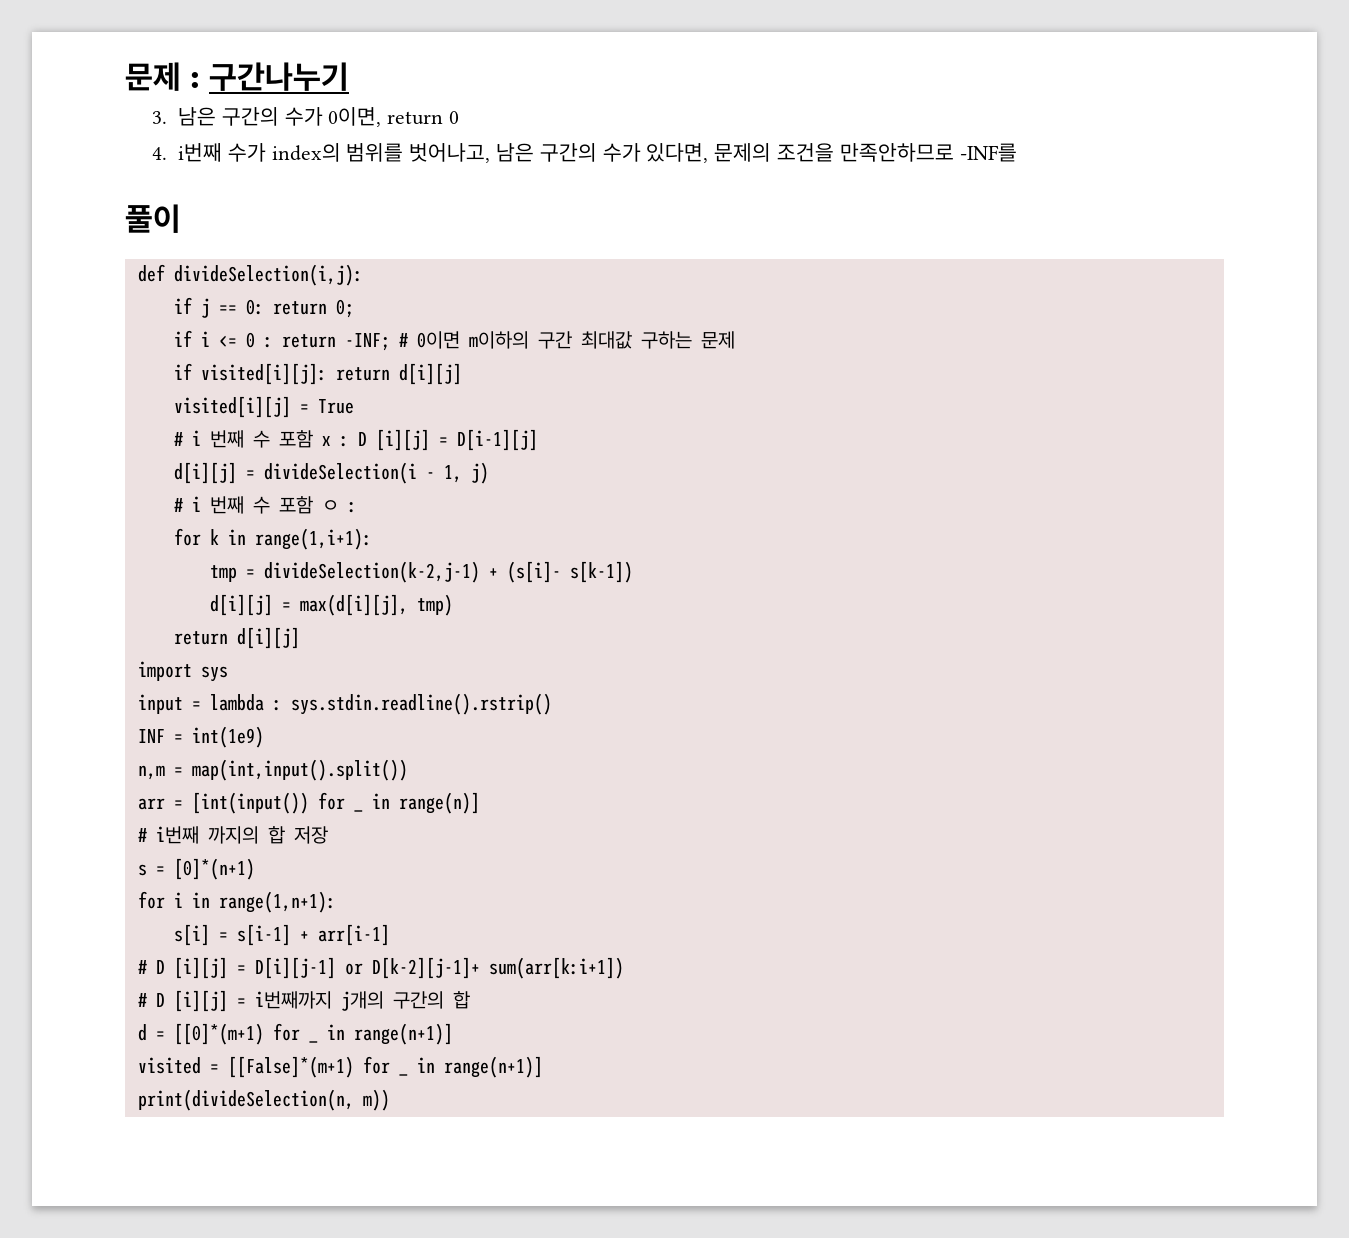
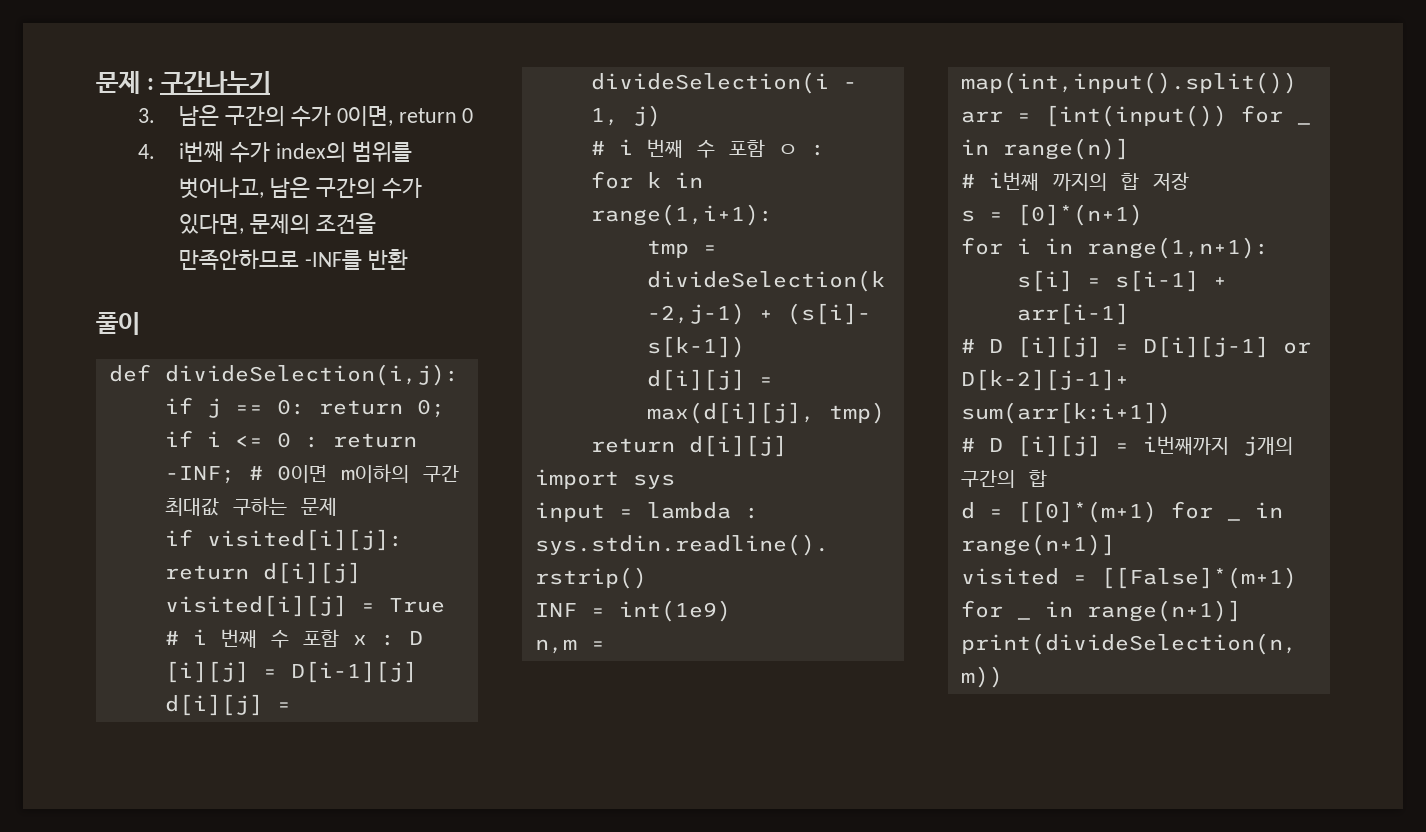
- 4. i번째 수가 index의 범위를 벗어나고, 남은 구간의 수가 있다면, 문제의 조건을 만족안하므로 -INF를
+ 4. i번째 수가 index의 범위를 벗어나고, 남은 구간의 수가 있다면, 문제의 조건을 만족안하므로 -INF를 반환

